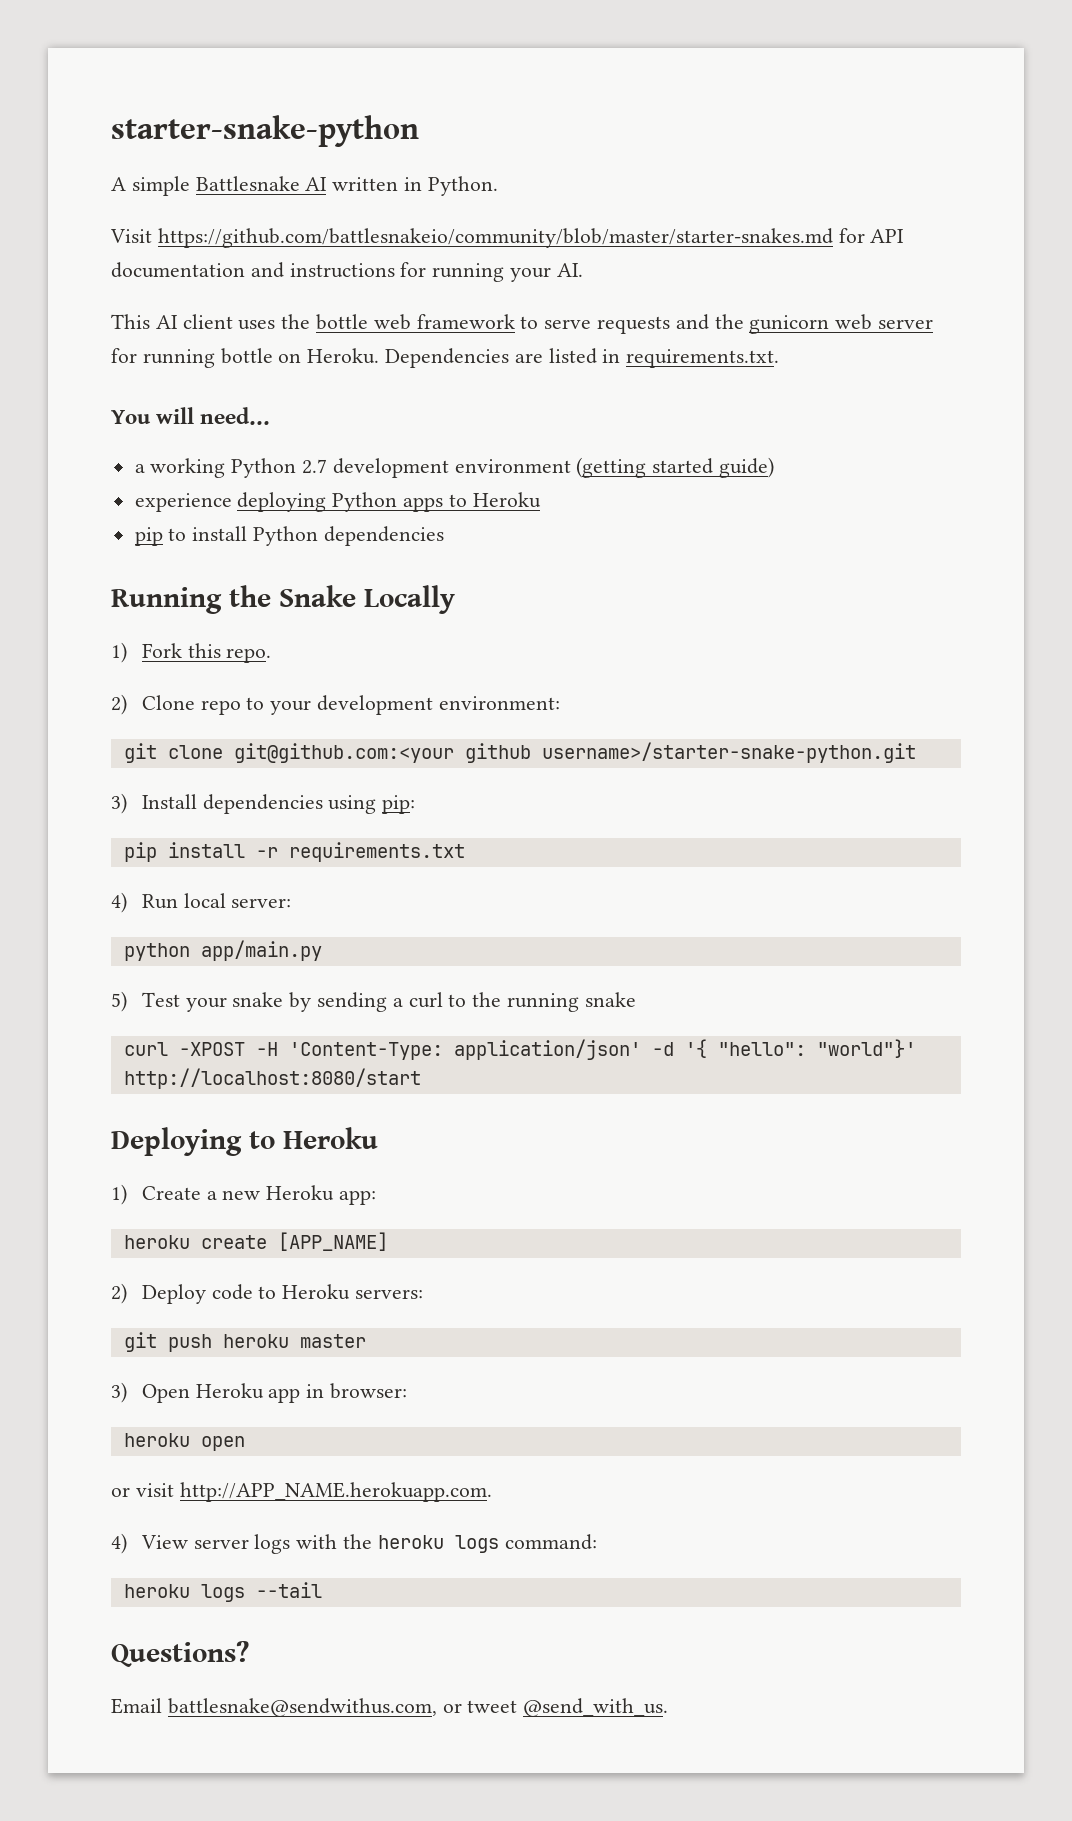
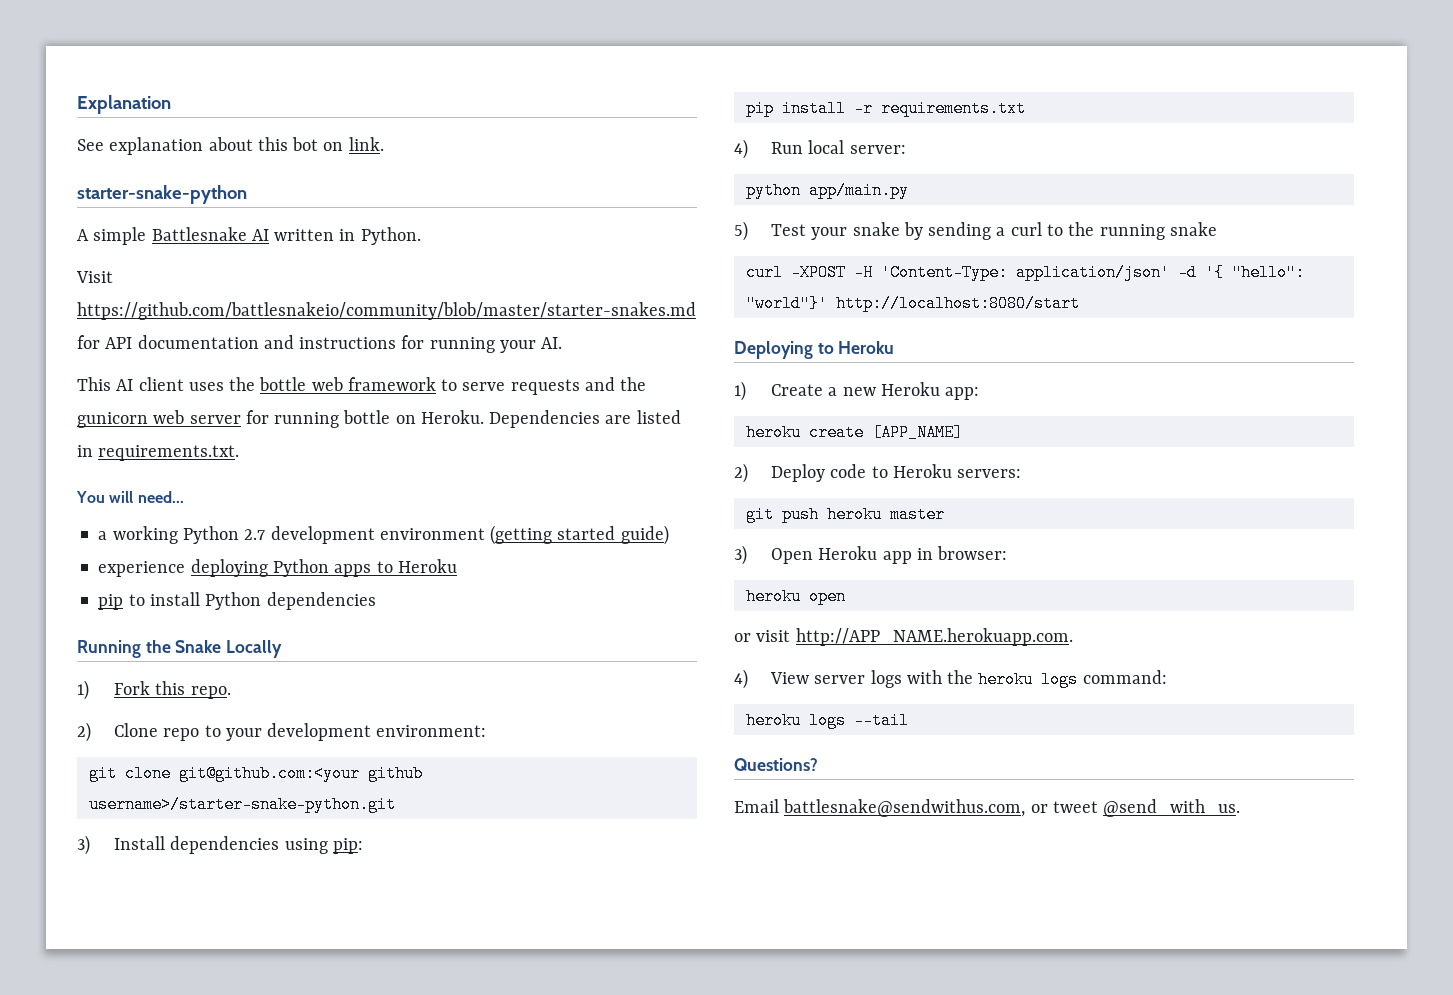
+ Explanation
+ See explanation about this bot on link.

